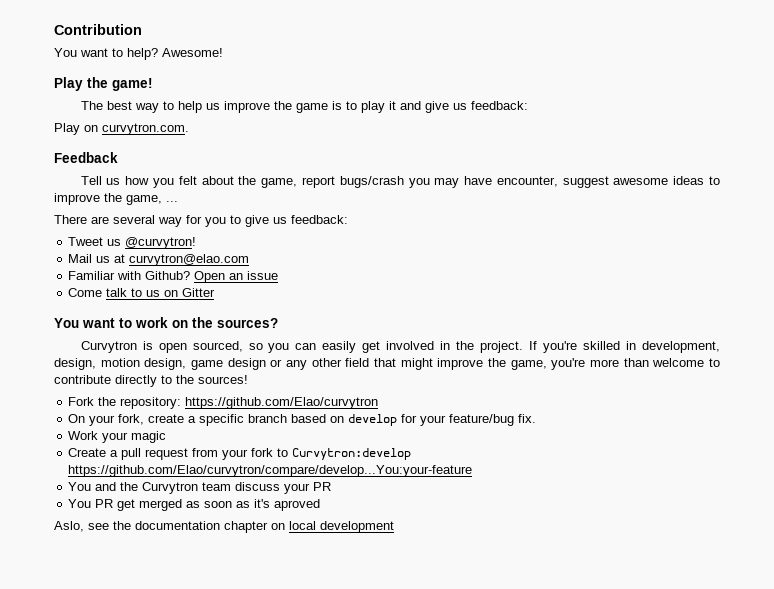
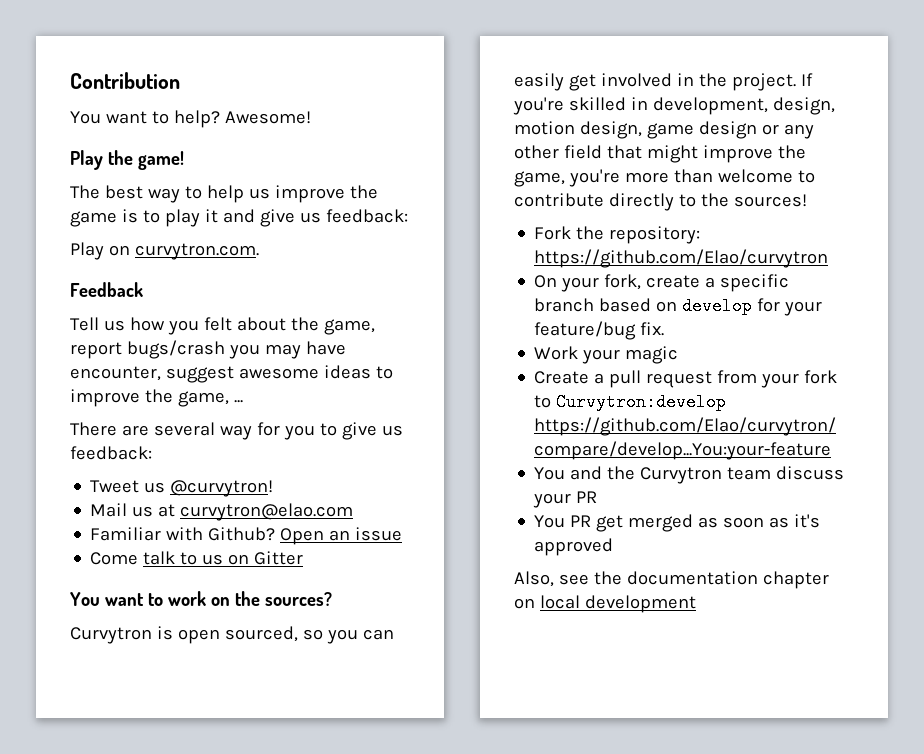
- You PR get merged as soon as it's aproved
- Aslo, see the documentation chapter on local development
+ You PR get merged as soon as it's approved
+ Also, see the documentation chapter on local development

